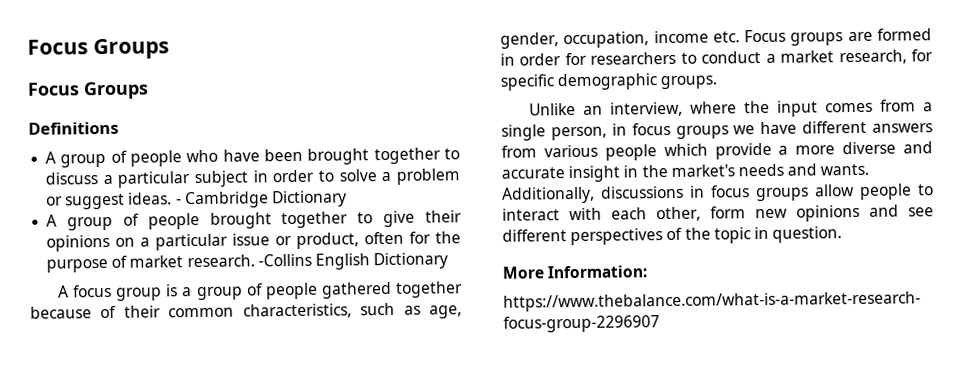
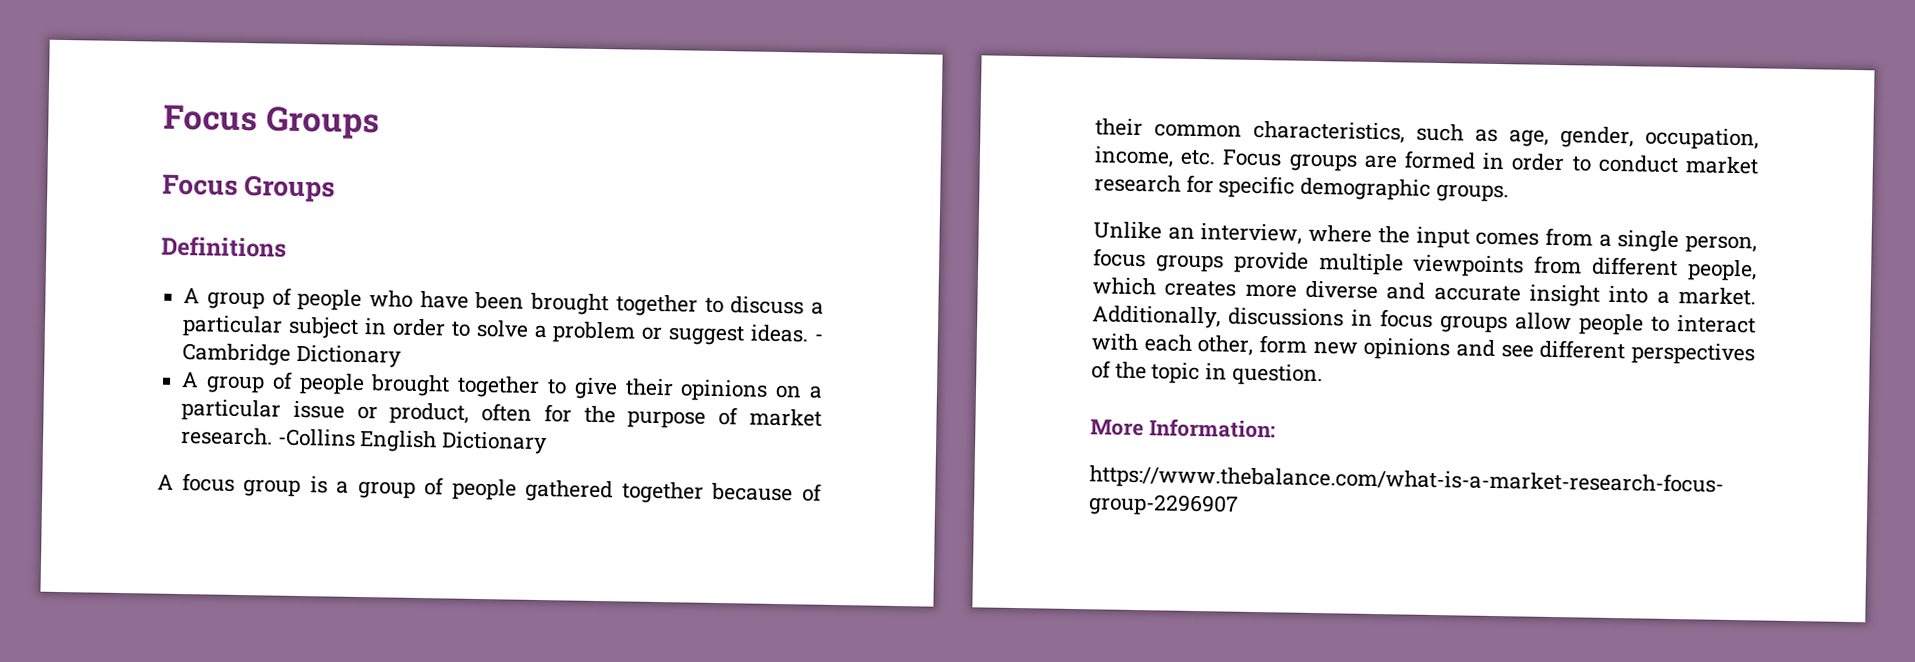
- Α focus group is a group of people gathered together because of their common characteristics, such as age, gender, occupation, income etc. Focus groups are formed in order for researchers to conduct a market research, for specific demographic groups.
+ Α focus group is a group of people gathered together because of their common characteristics, such as age, gender, occupation, income, etc. Focus groups are formed in order to conduct market research for specific demographic groups.
- Unlike an interview, where the input comes from a single person, in focus groups we have different answers from various people which provide a more diverse and accurate insight in the market's needs and wants.
+ Unlike an interview, where the input comes from a single person, focus groups provide multiple viewpoints from different people, which creates more diverse and accurate insight into a market.

